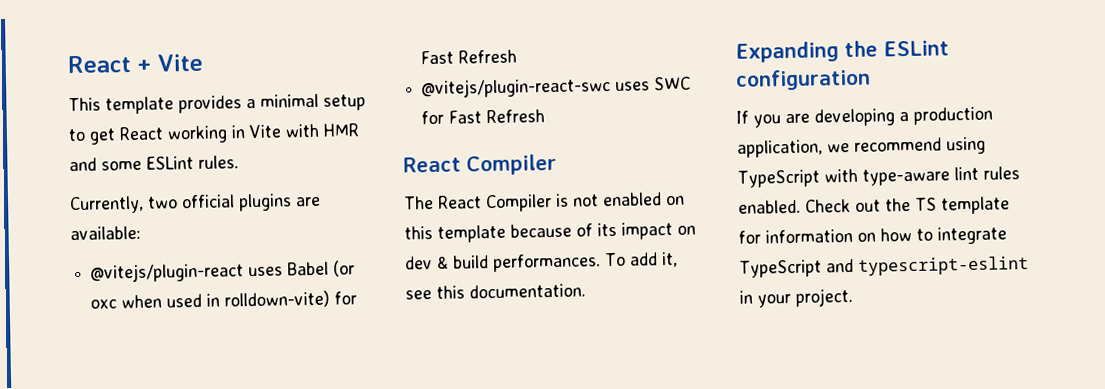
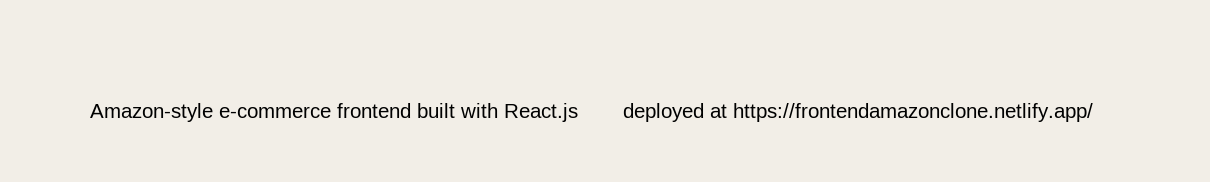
- React + Vite
- This template provides a minimal setup to get React working in Vite with HMR and some ESLint rules.
- Currently, two official plugins are available:
- @vitejs/plugin-react uses Babel (or oxc when used in rolldown-vite) for Fast Refresh
- @vitejs/plugin-react-swc uses SWC for Fast Refresh
- React Compiler
- The React Compiler is not enabled on this template because of its impact on dev & build performances. To add it, see this documentation.
- Expanding the ESLint configuration
- If you are developing a production application, we recommend using TypeScript with type-aware lint rules enabled. Check out the TS template for information on how to integrate TypeScript and typescript-eslint in your project.
+ Amazon-style e-commerce frontend built with React.js deployed at https://frontendamazonclone.netlify.app/

